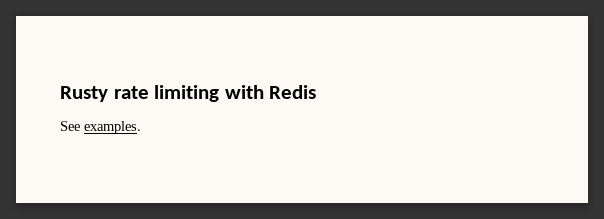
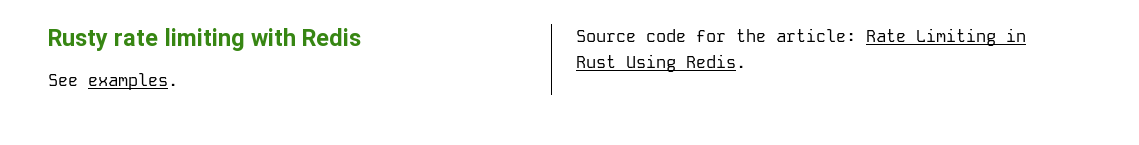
+ Source code for the article: Rate Limiting in Rust Using Redis.

